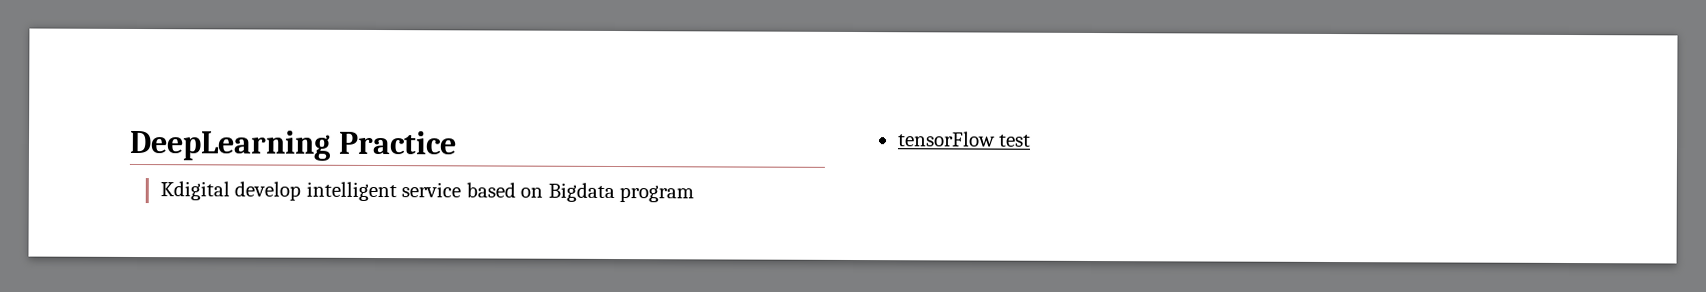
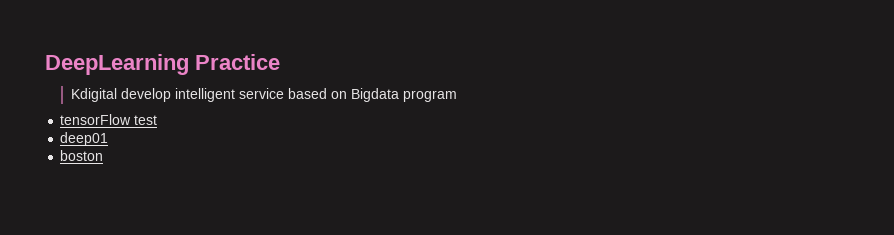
+ deep01
+ boston

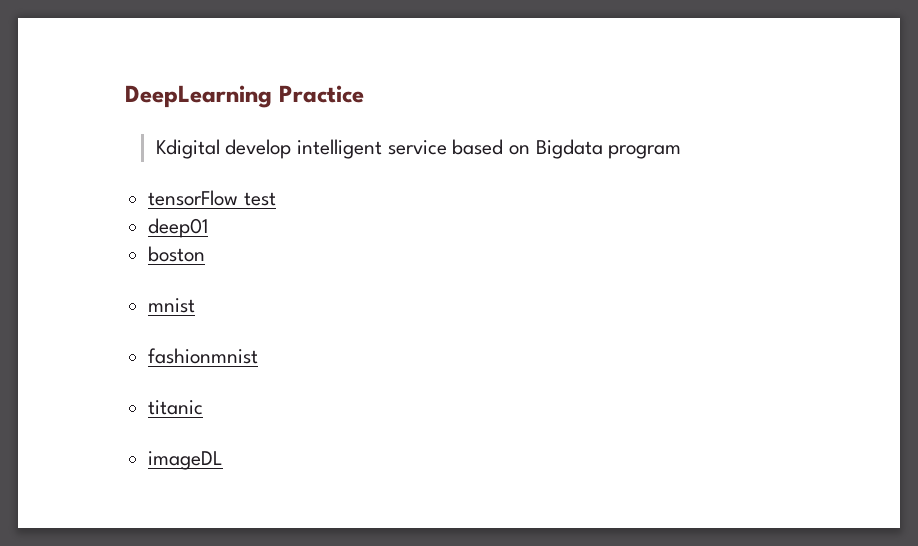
+ mnist
+ fashionmnist
+ titanic
+ imageDL

